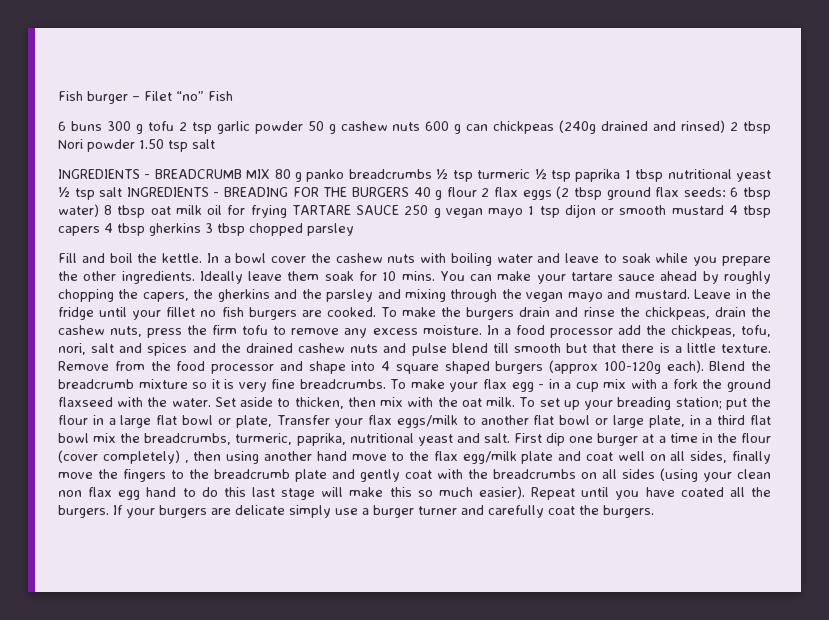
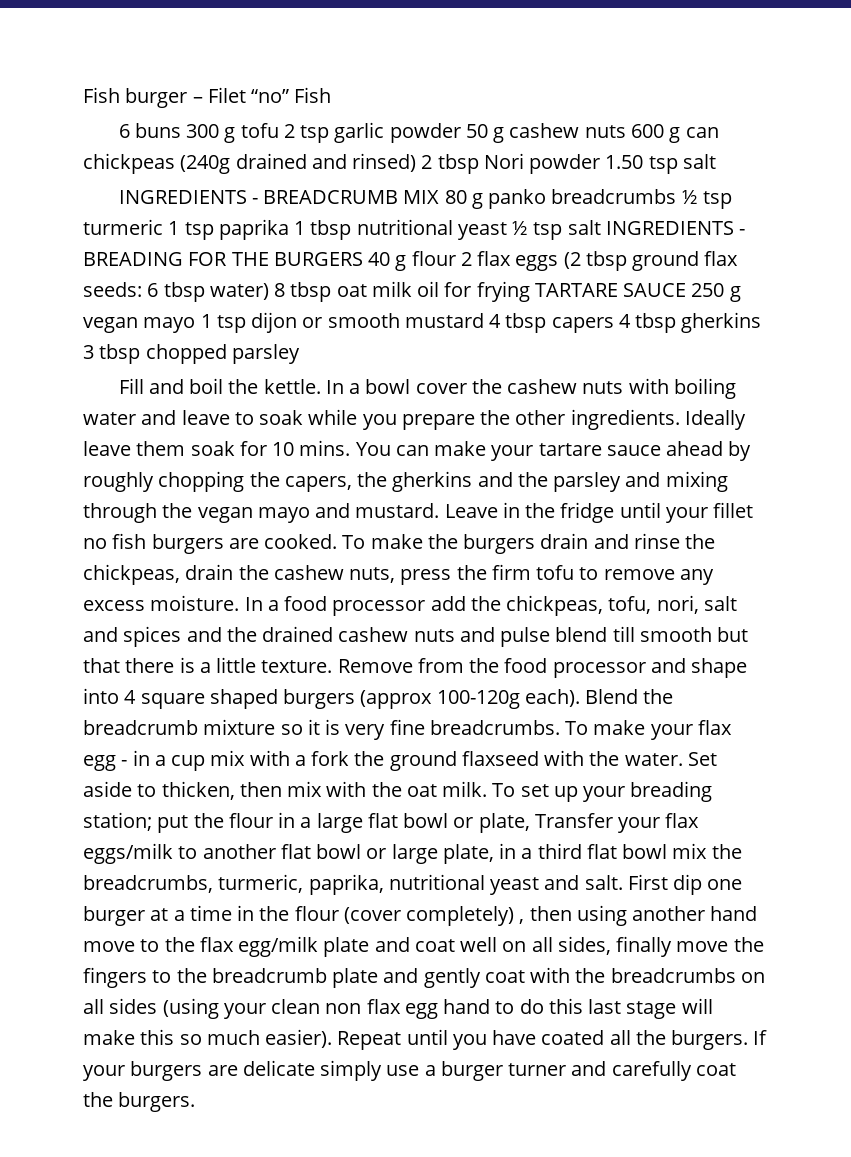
- INGREDIENTS - BREADCRUMB MIX 80 g panko breadcrumbs ½ tsp turmeric ½ tsp paprika 1 tbsp nutritional yeast ½ tsp salt INGREDIENTS - BREADING FOR THE BURGERS 40 g flour 2 flax eggs (2 tbsp ground flax seeds:
+ INGREDIENTS - BREADCRUMB MIX 80 g panko breadcrumbs ½ tsp turmeric 1 tsp paprika 1 tbsp nutritional yeast ½ tsp salt INGREDIENTS - BREADING FOR THE BURGERS 40 g flour 2 flax eggs (2 tbsp ground flax seeds:

